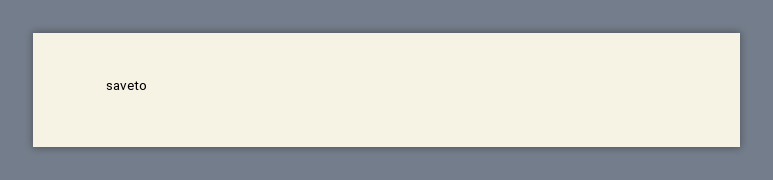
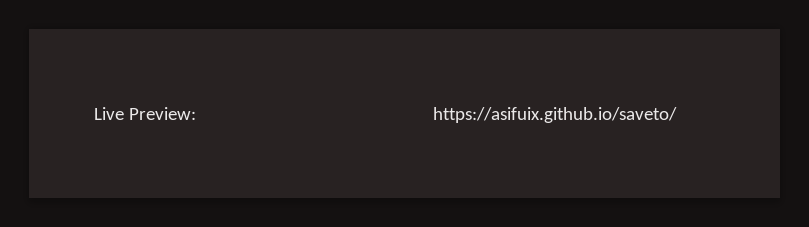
- saveto
+ Live Preview: https://asifuix.github.io/saveto/

